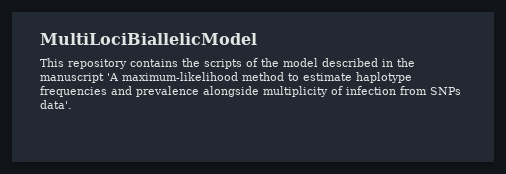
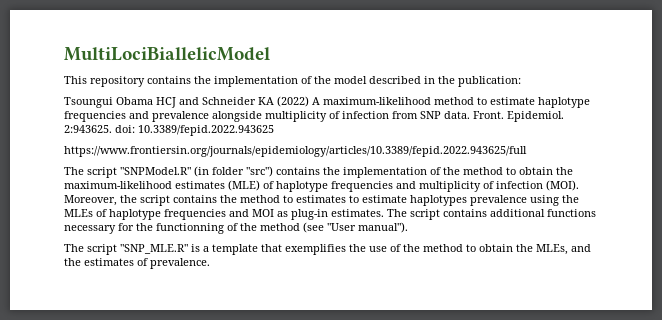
- This repository contains the scripts of the model described in the manuscript 'A maximum-likelihood method to estimate haplotype frequencies and prevalence alongside multiplicity of infection from SNPs data'.
+ This repository contains the implementation of the model described in the publication:
+ Tsoungui Obama HCJ and Schneider KA (2022) A maximum-likelihood method to estimate haplotype frequencies and prevalence alongside multiplicity of infection from SNP data. Front. Epidemiol. 2:943625. doi: 10.3389/fepid.2022.943625
+ https://www.frontiersin.org/journals/epidemiology/articles/10.3389/fepid.2022.943625/full
+ The script "SNPModel.R" (in folder "src") contains the implementation of the method to obtain the maximum-likelihood estimates (MLE) of haplotype frequencies and multiplicity of infection (MOI). Moreover, the script contains the method to estimates to estimate haplotypes prevalence using the MLEs of haplotype frequencies and MOI as plug-in estimates. The script contains additional functions necessary for the functionning of the method (see "User manual").
+ The script "SNP_MLE.R" is a template that exemplifies the use of the method to obtain the MLEs, and the estimates of prevalence.

